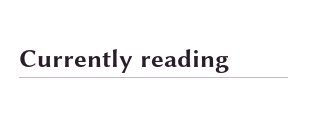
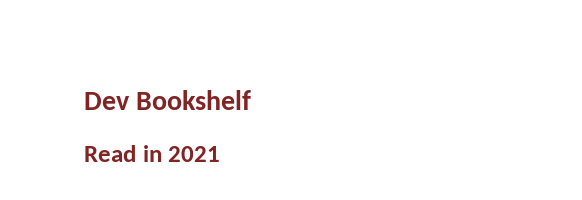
- Currently reading
+ Dev Bookshelf
+ Read in 2021

